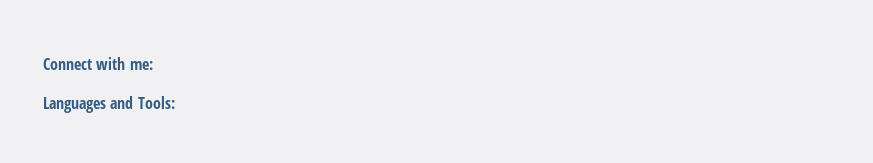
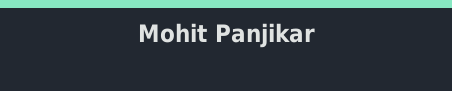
- Connect with me:
- Languages and Tools:
+ Mohit Panjikar

